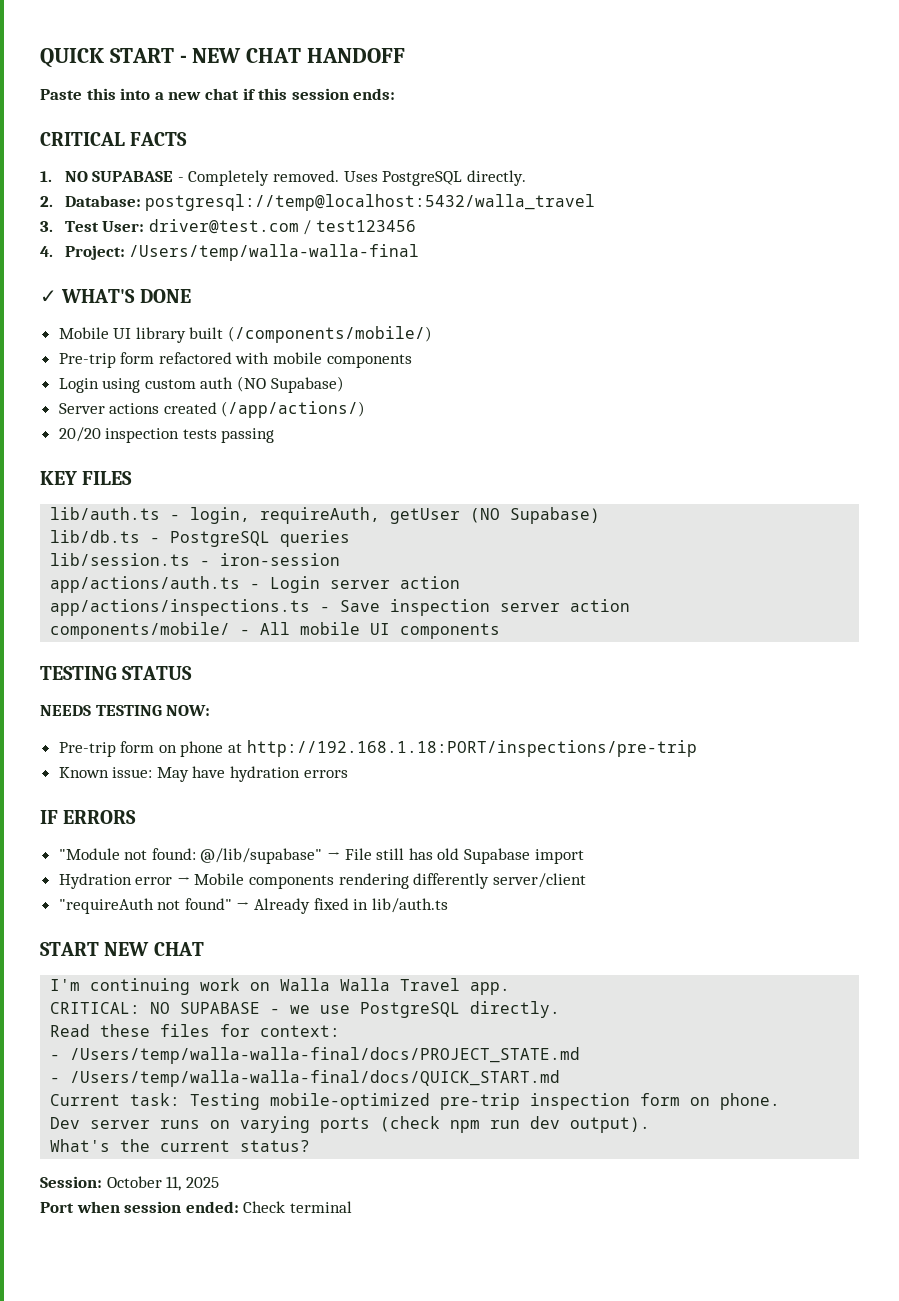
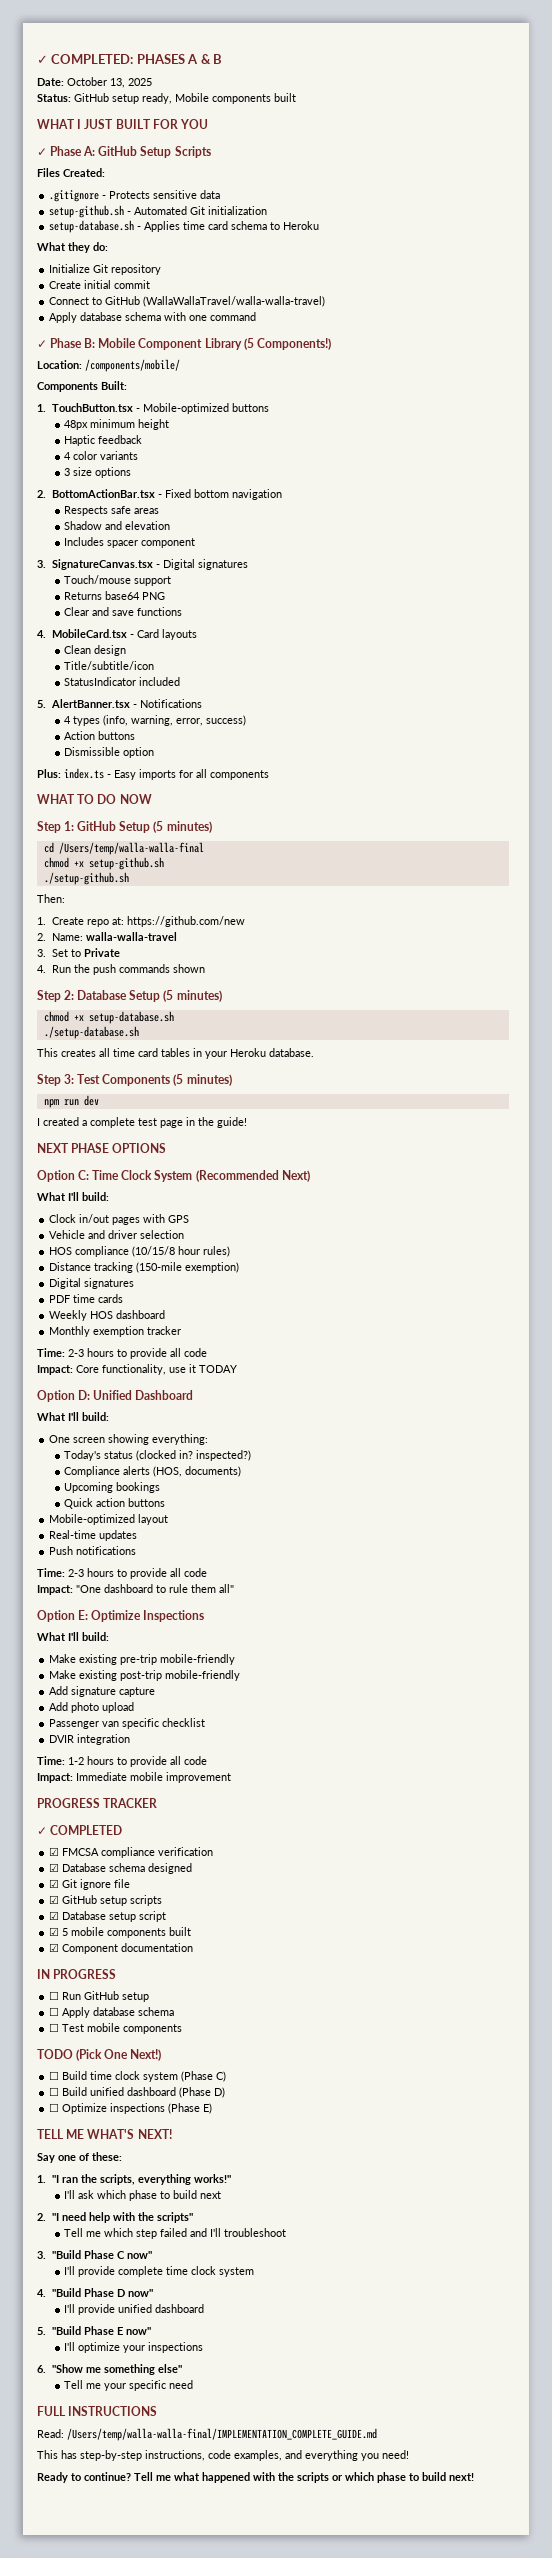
- QUICK START - NEW CHAT HANDOFF
- Paste this into a new chat if this session ends:
- CRITICAL FACTS
- 1. NO SUPABASE - Completely removed. Uses PostgreSQL directly.
- 2. Database: postgresql://temp@localhost:5432/walla_travel
- 3. Test User: driver@test.com / test123456
- 4. Project: /Users/temp/walla-walla-final
- ✓ WHAT'S DONE
- Mobile UI library built (/components/mobile/)
- Pre-trip form refactored with mobile components
- Login using custom auth (NO Supabase)
- Server actions created (/app/actions/)
- 20/20 inspection tests passing
- KEY FILES
- lib/auth.ts - login, requireAuth, getUser (NO Supabase)
- lib/db.ts - PostgreSQL queries
- lib/session.ts - iron-session
- app/actions/auth.ts - Login server action
- app/actions/inspections.ts - Save inspection server action
- components/mobile/ - All mobile UI components
- TESTING STATUS
- NEEDS TESTING NOW:
- Pre-trip form on phone at http://192.168.1.18:PORT/inspections/pre-trip
- Known issue: May have hydration errors
- IF ERRORS
- "Module not found: @/lib/supabase" → File still has old Supabase import
- Hydration error → Mobile components rendering differently server/client
- "requireAuth not found" → Already fixed in lib/auth.ts
- START NEW CHAT
- I'm continuing work on Walla Walla Travel app.
- CRITICAL: NO SUPABASE - we use PostgreSQL directly.
- Read these files for context:
- - /Users/temp/walla-walla-final/docs/PROJECT_STATE.md
- - /Users/temp/walla-walla-final/docs/QUICK_START.md
- Current task: Testing mobile-optimized pre-trip inspection form on phone.
- Dev server runs on varying ports (check npm run dev output).
- What's the current status?
- Session: October 11, 2025
- Port when session ended: Check terminal
+ ✓ COMPLETED: PHASES A & B
+ Date: October 13, 2025
+ Status: GitHub setup ready, Mobile components built
+ WHAT I JUST BUILT FOR YOU
+ ✓ Phase A: GitHub Setup Scripts
+ Files Created:
+ .gitignore - Protects sensitive data
+ setup-github.sh - Automated Git initialization
+ setup-database.sh - Applies time card schema to Heroku
+ What they do:
+ Initialize Git repository
+ Create initial commit
+ Connect to GitHub (WallaWallaTravel/walla-walla-travel)
+ Apply database schema with one command
+ ✓ Phase B: Mobile Component Library (5 Components!)
+ Location: /components/mobile/
+ Components Built:
+ 1. TouchButton.tsx - Mobile-optimized buttons
+ 48px minimum height
+ Haptic feedback
+ 4 color variants
+ 3 size options
+ 2. BottomActionBar.tsx - Fixed bottom navigation
+ Respects safe areas
+ Shadow and elevation
+ Includes spacer component
+ 3. SignatureCanvas.tsx - Digital signatures
+ Touch/mouse support
+ Returns base64 PNG
+ Clear and save functions
+ 4. MobileCard.tsx - Card layouts
+ Clean design
+ Title/subtitle/icon
+ StatusIndicator included
+ 5. AlertBanner.tsx - Notifications
+ 4 types (info, warning, error, success)
+ Action buttons
+ Dismissible option
+ Plus: index.ts - Easy imports for all components
+ WHAT TO DO NOW
+ Step 1: GitHub Setup (5 minutes)
+ cd /Users/temp/walla-walla-final
+ chmod +x setup-github.sh
+ ./setup-github.sh
+ Then:
+ 1. Create repo at: https://github.com/new
+ 2. Name: walla-walla-travel
+ 3. Set to Private
+ 4. Run the push commands shown
+ Step 2: Database Setup (5 minutes)
+ chmod +x setup-database.sh
+ ./setup-database.sh
+ This creates all time card tables in your Heroku database.
+ Step 3: Test Components (5 minutes)
+ npm run dev
+ I created a complete test page in the guide!
+ NEXT PHASE OPTIONS
+ Option C: Time Clock System (Recommended Next)
+ What I'll build:
+ Clock in/out pages with GPS
+ Vehicle and driver selection
+ HOS compliance (10/15/8 hour rules)
+ Distance tracking (150-mile exemption)
+ Digital signatures
+ PDF time cards
+ Weekly HOS dashboard
+ Monthly exemption tracker
+ Time: 2-3 hours to provide all code
+ Impact: Core functionality, use it TODAY
+ Option D: Unified Dashboard
+ What I'll build:
+ One screen showing everything:
+ Today's status (clocked in? inspected?)
+ Compliance alerts (HOS, documents)
+ Upcoming bookings
+ Quick action buttons
+ Mobile-optimized layout
+ Real-time updates
+ Push notifications
+ Time: 2-3 hours to provide all code
+ Impact: "One dashboard to rule them all"
+ Option E: Optimize Inspections
+ What I'll build:
+ Make existing pre-trip mobile-friendly
+ Make existing post-trip mobile-friendly
+ Add signature capture
+ Add photo upload
+ Passenger van specific checklist
+ DVIR integration
+ Time: 1-2 hours to provide all code
+ Impact: Immediate mobile improvement
+ PROGRESS TRACKER
+ ✓ COMPLETED
+ ☑ FMCSA compliance verification
+ ☑ Database schema designed
+ ☑ Git ignore file
+ ☑ GitHub setup scripts
+ ☑ Database setup script
+ ☑ 5 mobile components built
+ ☑ Component documentation
+ IN PROGRESS
+ ☐ Run GitHub setup
+ ☐ Apply database schema
+ ☐ Test mobile components
+ TODO (Pick One Next!)
+ ☐ Build time clock system (Phase C)
+ ☐ Build unified dashboard (Phase D)
+ ☐ Optimize inspections (Phase E)
+ TELL ME WHAT'S NEXT!
+ Say one of these:
+ 1. "I ran the scripts, everything works!"
+ I'll ask which phase to build next
+ 2. "I need help with the scripts"
+ Tell me which step failed and I'll troubleshoot
+ 3. "Build Phase C now"
+ I'll provide complete time clock system
+ 4. "Build Phase D now"
+ I'll provide unified dashboard
+ 5. "Build Phase E now"
+ I'll optimize your inspections
+ 6. "Show me something else"
+ Tell me your specific need
+ FULL INSTRUCTIONS
+ Read: /Users/temp/walla-walla-final/IMPLEMENTATION_COMPLETE_GUIDE.md
+ This has step-by-step instructions, code examples, and everything you need!
+ Ready to continue? Tell me what happened with the scripts or which phase to build next!

